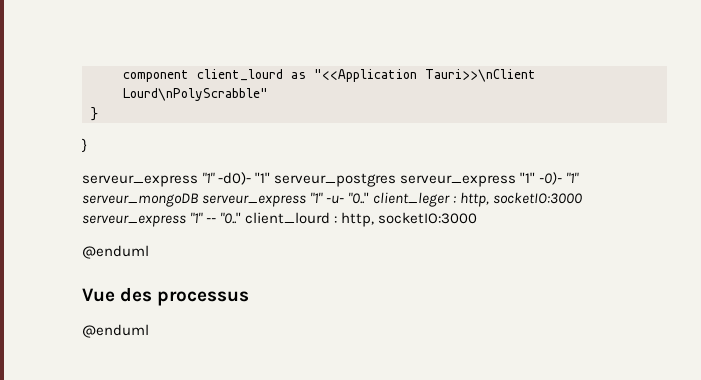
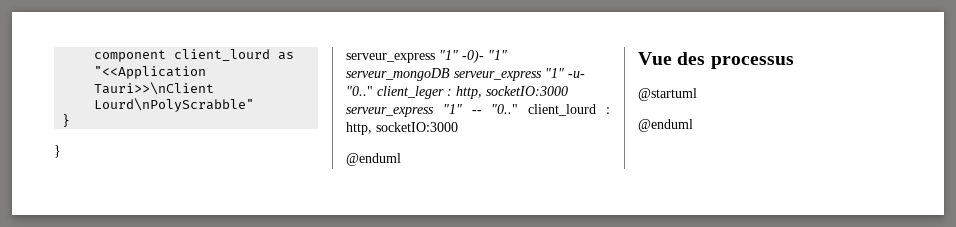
- serveur_express "1" -d0)- "1" serveur_postgres serveur_express "1" -0)- "1" serveur_mongoDB serveur_express "1" -u- "0.." client_leger : http, socketIO:3000 serveur_express "1" -- "0.." client_lourd : http, socketIO:3000
+ serveur_express "1" -0)- "1" serveur_mongoDB serveur_express "1" -u- "0.." client_leger : http, socketIO:3000 serveur_express "1" -- "0.." client_lourd : http, socketIO:3000
+ @startuml

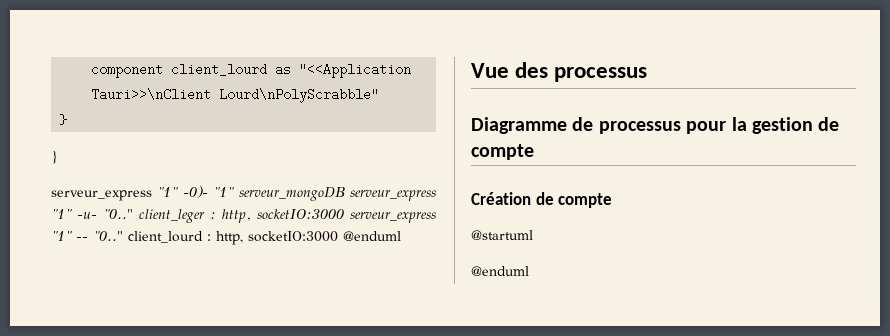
- serveur_express "1" -0)- "1" serveur_mongoDB serveur_express "1" -u- "0.." client_leger : http, socketIO:3000 serveur_express "1" -- "0.." client_lourd : http, socketIO:3000
- @enduml
+ serveur_express "1" -0)- "1" serveur_mongoDB serveur_express "1" -u- "0.." client_leger : http, socketIO:3000 serveur_express "1" -- "0.." client_lourd : http, socketIO:3000 @enduml
+ Diagramme de processus pour la gestion de compte
+ Création de compte

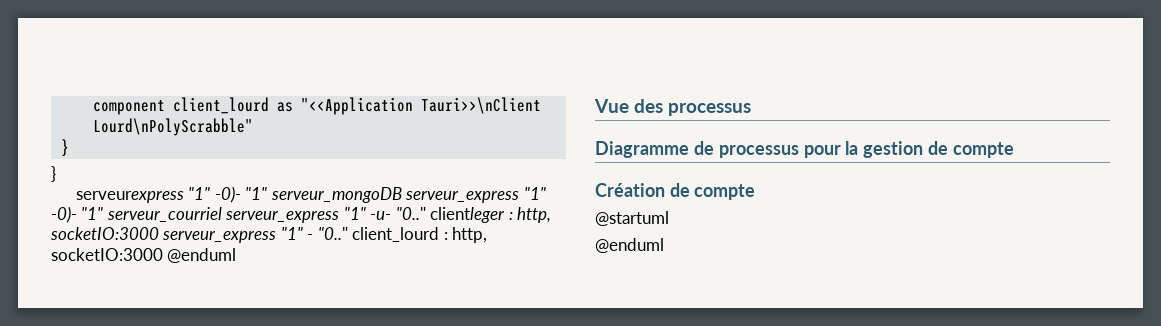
- serveur_express "1" -0)- "1" serveur_mongoDB serveur_express "1" -u- "0.." client_leger : http, socketIO:3000 serveur_express "1" -- "0.." client_lourd : http, socketIO:3000 @enduml
+ serveurexpress "1" -0)- "1" serveur_mongoDB serveur_express "1" -0)- "1" serveur_courriel serveur_express "1" -u- "0.." clientleger : http, socketIO:3000 serveur_express "1" - "0.." client_lourd : http, socketIO:3000 @enduml

